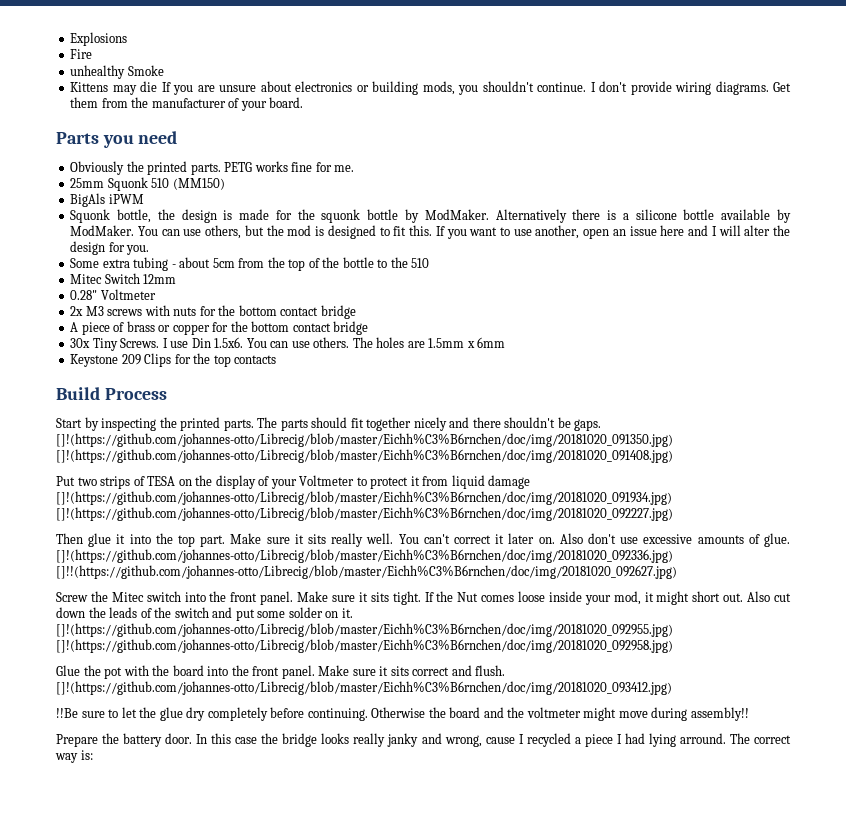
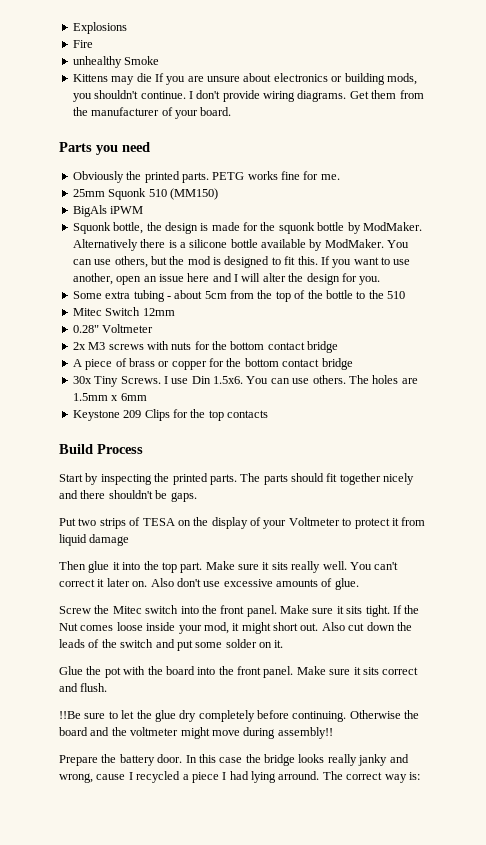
- []!(https://github.com/johannes-otto/Librecig/blob/master/Eichh%C3%B6rnchen/doc/img/20181020_091350.jpg) []!(https://github.com/johannes-otto/Librecig/blob/master/Eichh%C3%B6rnchen/doc/img/20181020_091408.jpg)
- Put two strips of TESA on the display of your Voltmeter to protect it from liquid damage []!(https://github.com/johannes-otto/Librecig/blob/master/Eichh%C3%B6rnchen/doc/img/20181020_091934.jpg) []!(https://github.com/johannes-otto/Librecig/blob/master/Eichh%C3%B6rnchen/doc/img/20181020_092227.jpg)
+ Put two strips of TESA on the display of your Voltmeter to protect it from liquid damage
- []!(https://github.com/johannes-otto/Librecig/blob/master/Eichh%C3%B6rnchen/doc/img/20181020_092336.jpg) []!!(https://github.com/johannes-otto/Librecig/blob/master/Eichh%C3%B6rnchen/doc/img/20181020_092627.jpg)
- []!(https://github.com/johannes-otto/Librecig/blob/master/Eichh%C3%B6rnchen/doc/img/20181020_092955.jpg) []!(https://github.com/johannes-otto/Librecig/blob/master/Eichh%C3%B6rnchen/doc/img/20181020_092958.jpg)
- []!(https://github.com/johannes-otto/Librecig/blob/master/Eichh%C3%B6rnchen/doc/img/20181020_093412.jpg)

